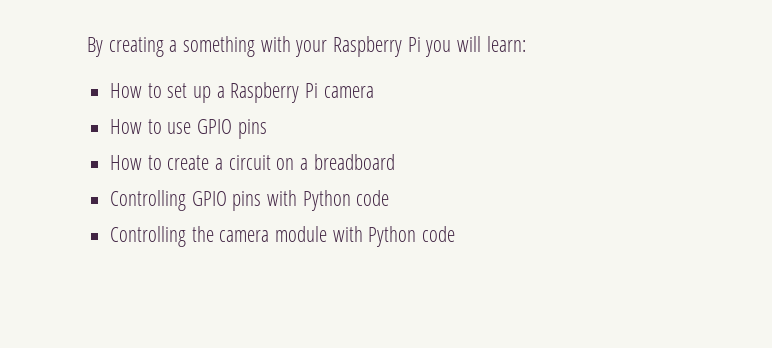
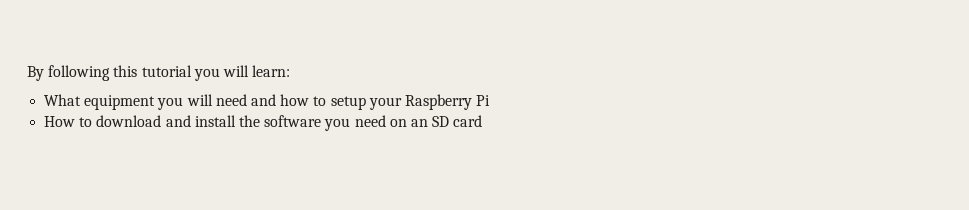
- By creating a something with your Raspberry Pi you will learn:
- How to set up a Raspberry Pi camera
- How to use GPIO pins
- How to create a circuit on a breadboard
- Controlling GPIO pins with Python code
- Controlling the camera module with Python code
+ By following this tutorial you will learn:
+ What equipment you will need and how to setup your Raspberry Pi
+ How to download and install the software you need on an SD card

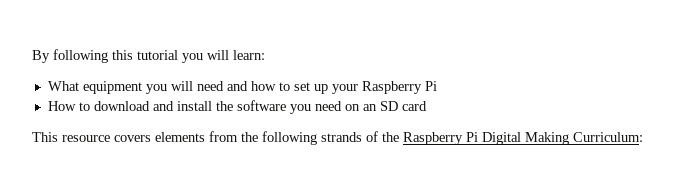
- What equipment you will need and how to setup your Raspberry Pi
+ What equipment you will need and how to set up your Raspberry Pi
+ This resource covers elements from the following strands of the Raspberry Pi Digital Making Curriculum:

